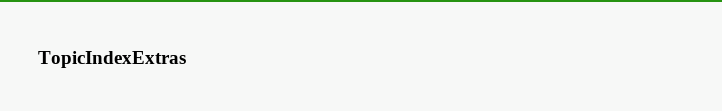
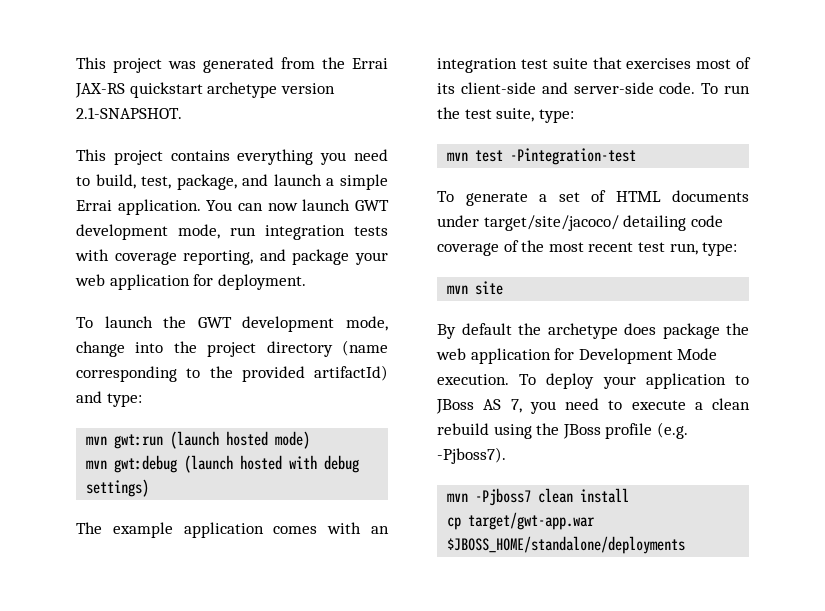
- TopicIndexExtras
+ This project was generated from the Errai JAX-RS quickstart archetype version 2.1-SNAPSHOT.
+ This project contains everything you need to build, test, package, and launch a simple Errai application. You can now launch GWT development mode, run integration tests with coverage reporting, and package your web application for deployment.
+ To launch the GWT development mode, change into the project directory (name corresponding to the provided artifactId) and type:
+ mvn gwt:run (launch hosted mode)
+ mvn gwt:debug (launch hosted with debug settings)
+ The example application comes with an integration test suite that exercises most of its client-side and server-side code. To run the test suite, type:
+ mvn test -Pintegration-test
+ To generate a set of HTML documents under target/site/jacoco/ detailing code coverage of the most recent test run, type:
+ mvn site
+ By default the archetype does package the web application for Development Mode execution. To deploy your application to JBoss AS 7, you need to execute a clean rebuild using the JBoss profile (e.g. -Pjboss7).
+ mvn -Pjboss7 clean install
+ cp target/gwt-app.war $JBOSS_HOME/standalone/deployments

